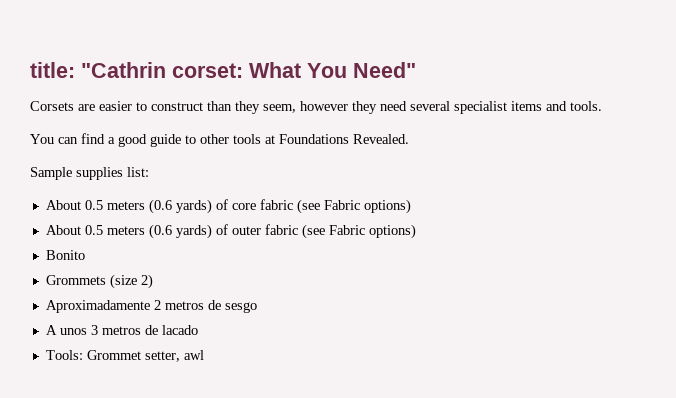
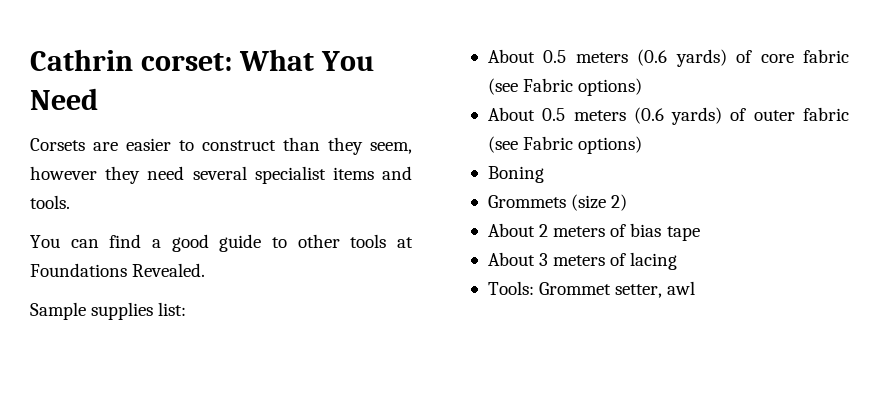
- title: "Cathrin corset: What You Need"
+ Cathrin corset: What You Need
- Bonito
+ Boning
- Aproximadamente 2 metros de sesgo
- A unos 3 metros de lacado
+ About 2 meters of bias tape
+ About 3 meters of lacing

